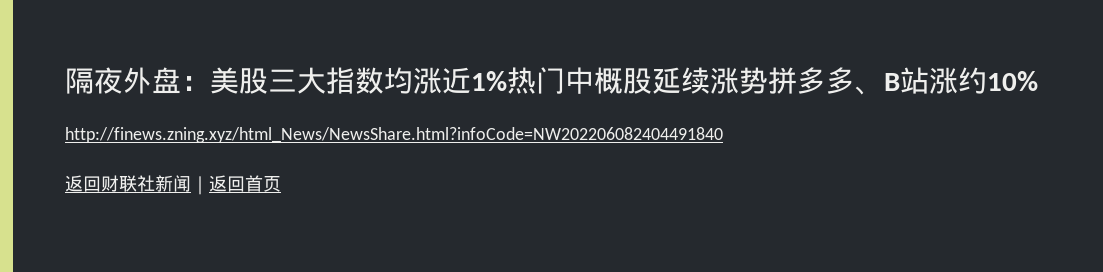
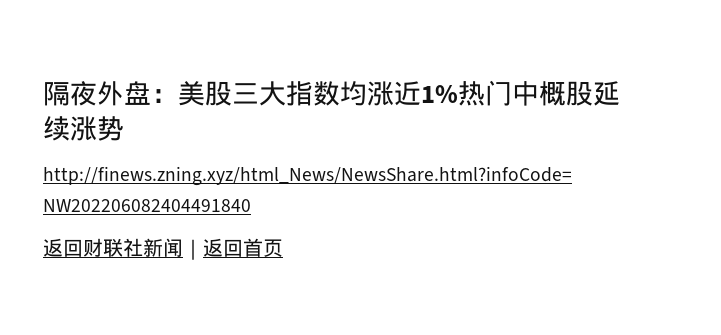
- 隔夜外盘：美股三大指数均涨近1%热门中概股延续涨势拼多多、B站涨约10%
+ 隔夜外盘：美股三大指数均涨近1%热门中概股延续涨势

